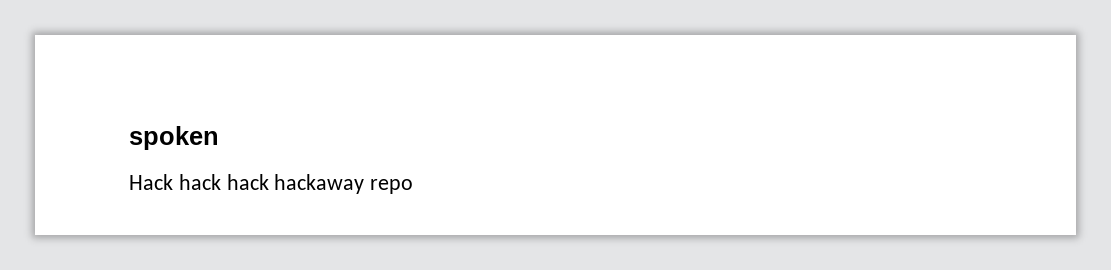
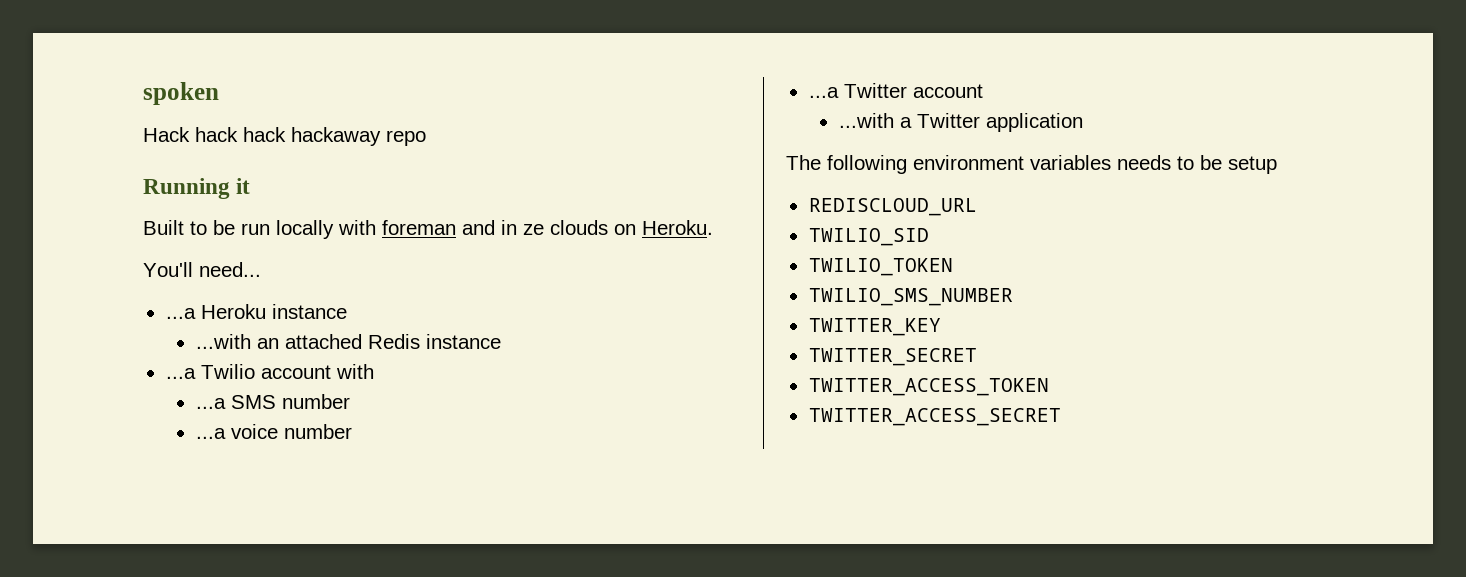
+ Running it
+ Built to be run locally with foreman and in ze clouds on Heroku.
+ You'll need...
+ ...a Heroku instance
+ ...with an attached Redis instance
+ ...a Twilio account with
+ ...a SMS number
+ ...a voice number
+ ...a Twitter account
+ ...with a Twitter application
+ The following environment variables needs to be setup
+ REDISCLOUD_URL
+ TWILIO_SID
+ TWILIO_TOKEN
+ TWILIO_SMS_NUMBER
+ TWITTER_KEY
+ TWITTER_SECRET
+ TWITTER_ACCESS_TOKEN
+ TWITTER_ACCESS_SECRET

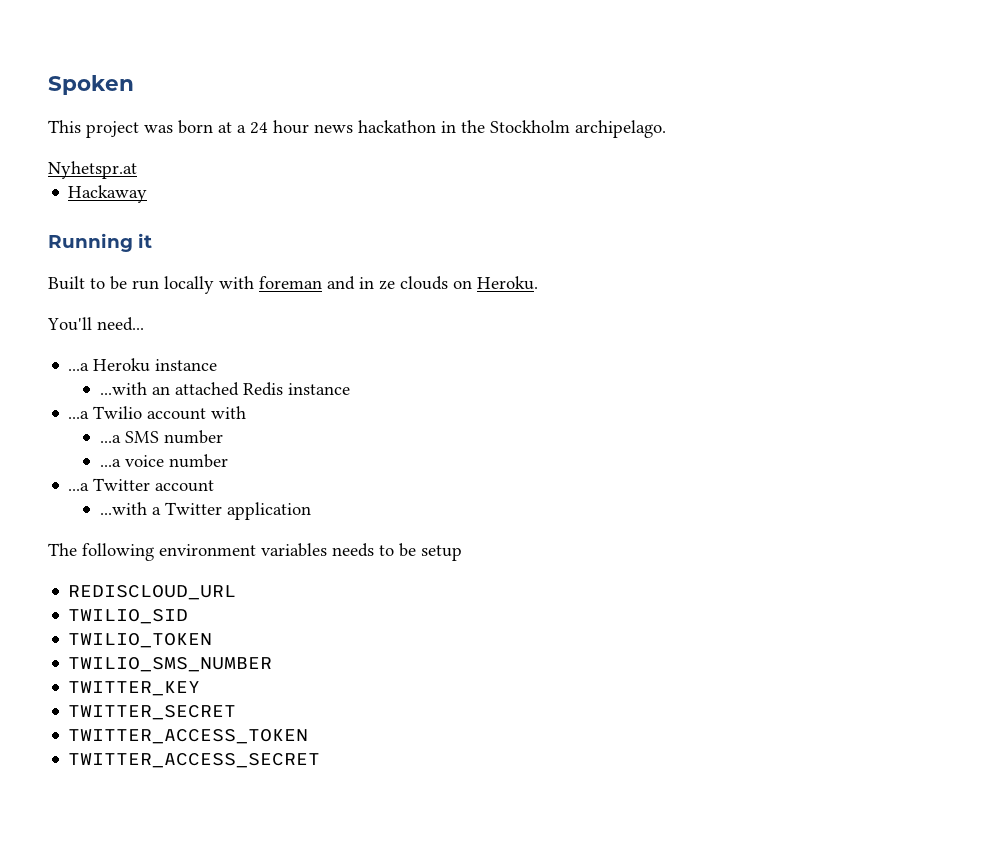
- spoken
- Hack hack hack hackaway repo
+ Spoken
+ This project was born at a 24 hour news hackathon in the Stockholm archipelago.
+ Nyhetspr.at
+ Hackaway

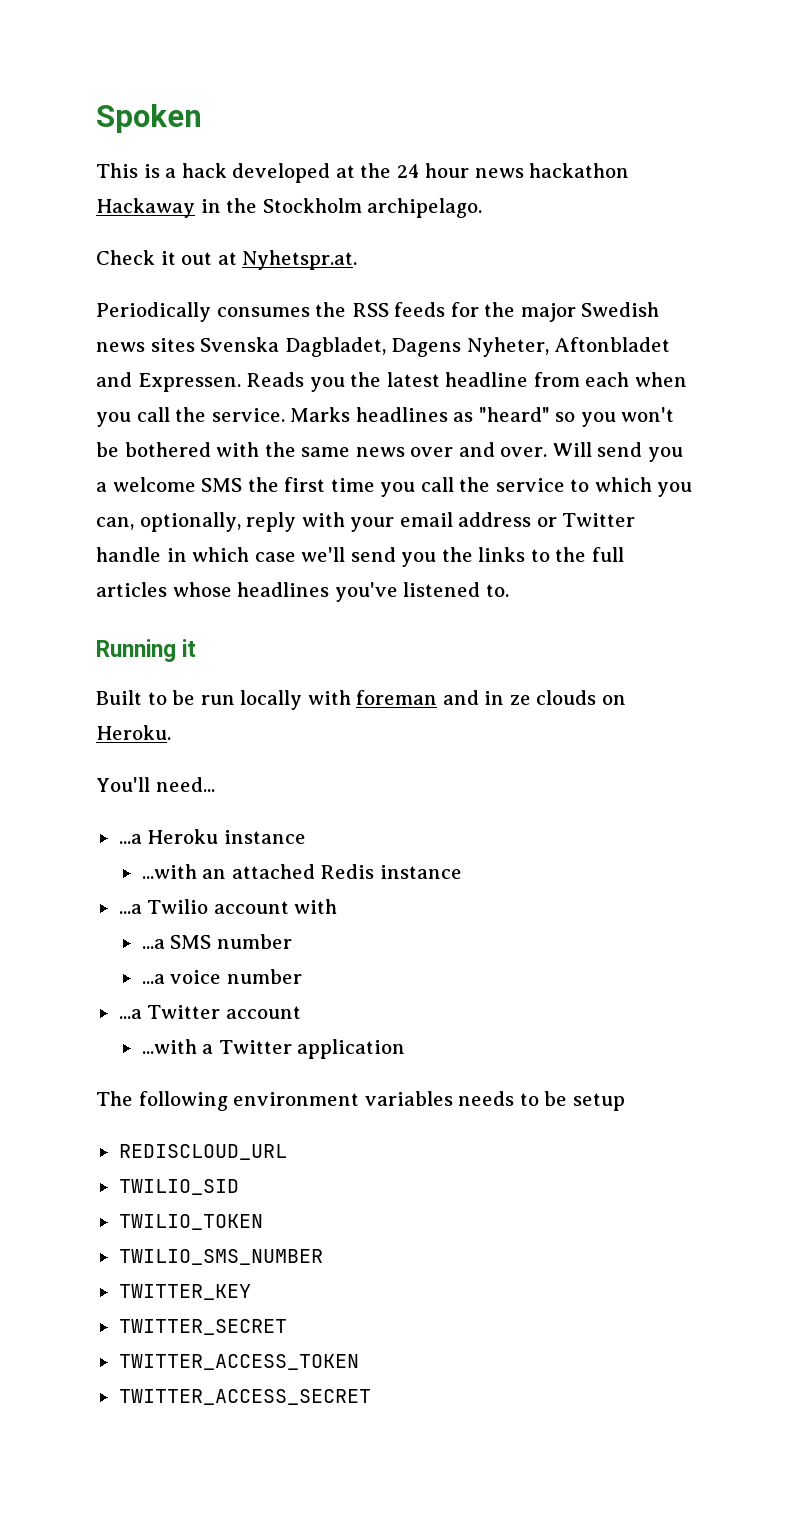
- This project was born at a 24 hour news hackathon in the Stockholm archipelago.
+ This is a hack developed at the 24 hour news hackathon Hackaway in the Stockholm archipelago.
- Nyhetspr.at
- Hackaway
+ Check it out at Nyhetspr.at.
+ Periodically consumes the RSS feeds for the major Swedish news sites Svenska Dagbladet, Dagens Nyheter, Aftonbladet and Expressen. Reads you the latest headline from each when you call the service. Marks headlines as "heard" so you won't be bothered with the same news over and over. Will send you a welcome SMS the first time you call the service to which you can, optionally, reply with your email address or Twitter handle in which case we'll send you the links to the full articles whose headlines you've listened to.

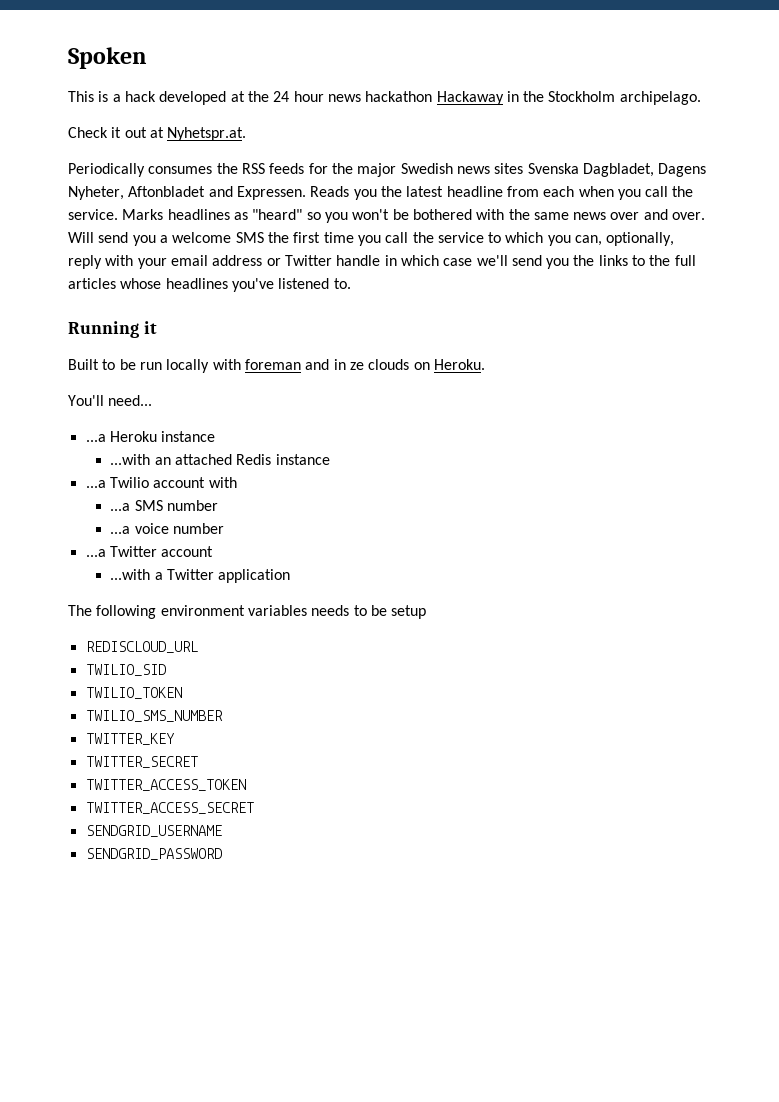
+ SENDGRID_USERNAME
+ SENDGRID_PASSWORD

